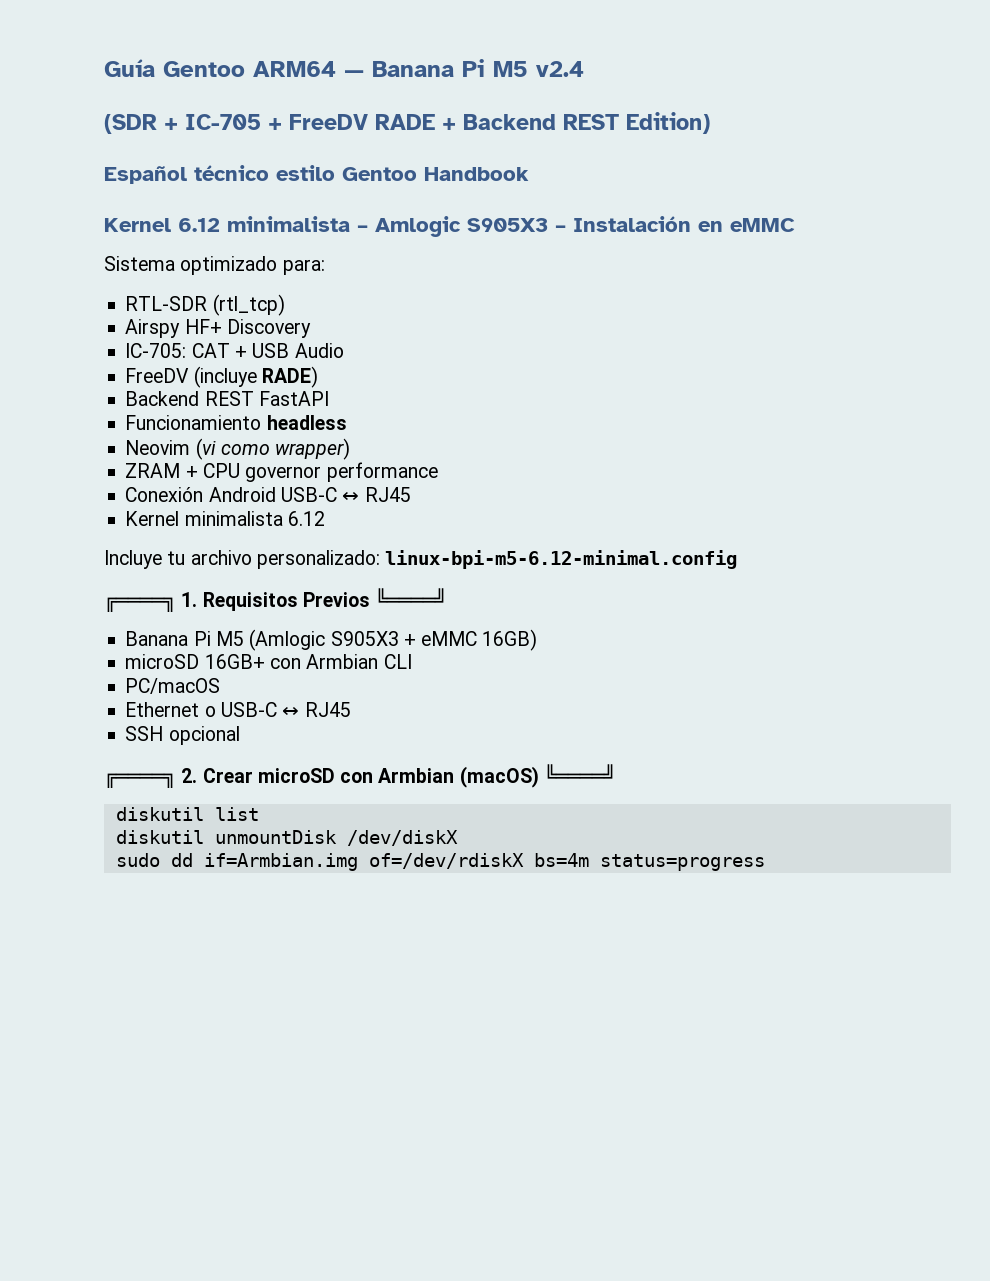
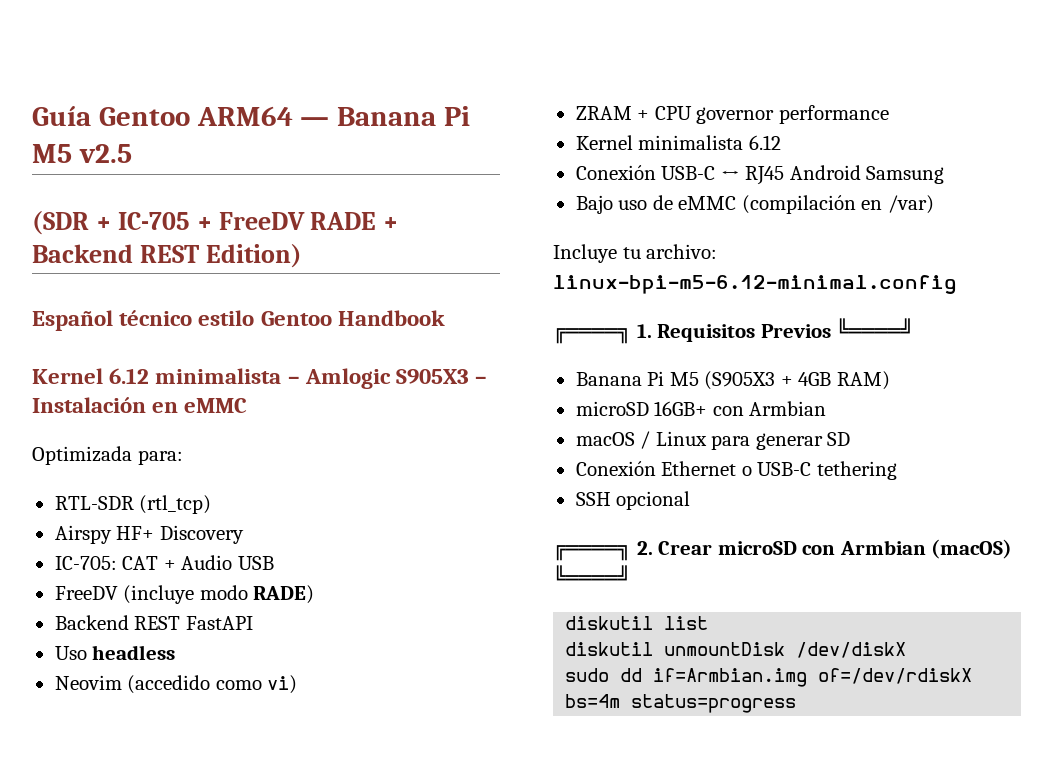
- Guía Gentoo ARM64 — Banana Pi M5 v2.4
+ Guía Gentoo ARM64 — Banana Pi M5 v2.5
- Sistema optimizado para:
+ Optimizada para:
- IC-705: CAT + USB Audio
+ IC-705: CAT + Audio USB
- FreeDV (incluye RADE)
+ FreeDV (incluye modo RADE)
- Funcionamiento headless
+ Uso headless
- Neovim (vi como wrapper)
+ Neovim (accedido como vi)
- Conexión Android USB-C ↔ RJ45
  Kernel minimalista 6.12
+ Conexión USB-C ↔ RJ45 Android Samsung
+ Bajo uso de eMMC (compilación en /var)
- Incluye tu archivo personalizado: linux-bpi-m5-6.12-minimal.config
+ Incluye tu archivo: linux-bpi-m5-6.12-minimal.config
- Banana Pi M5 (Amlogic S905X3 + eMMC 16GB)
+ Banana Pi M5 (S905X3 + 4GB RAM)
- microSD 16GB+ con Armbian CLI
- PC/macOS
- Ethernet o USB-C ↔ RJ45
+ microSD 16GB+ con Armbian
+ macOS / Linux para generar SD
+ Conexión Ethernet o USB-C tethering

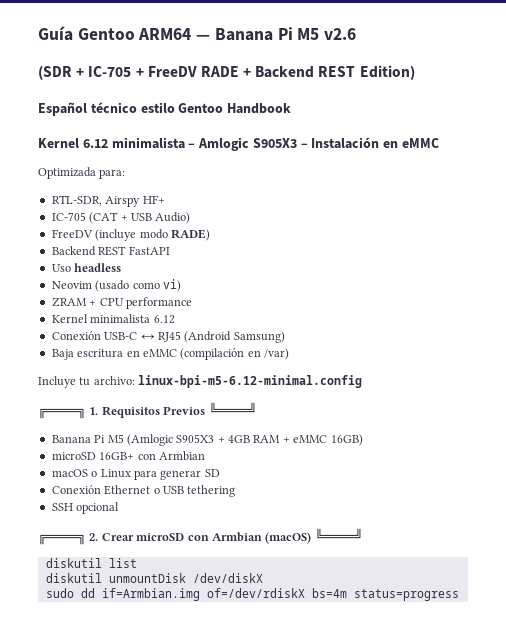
- Guía Gentoo ARM64 — Banana Pi M5 v2.5
+ Guía Gentoo ARM64 — Banana Pi M5 v2.6
- RTL-SDR (rtl_tcp)
- Airspy HF+ Discovery
- IC-705: CAT + Audio USB
+ RTL-SDR, Airspy HF+
+ IC-705 (CAT + USB Audio)
- Neovim (accedido como vi)
+ Neovim (usado como vi)
- ZRAM + CPU governor performance
+ ZRAM + CPU performance
- Conexión USB-C ↔ RJ45 Android Samsung
- Bajo uso de eMMC (compilación en /var)
+ Conexión USB-C ↔ RJ45 (Android Samsung)
+ Baja escritura en eMMC (compilación en /var)
- Banana Pi M5 (S905X3 + 4GB RAM)
+ Banana Pi M5 (Amlogic S905X3 + 4GB RAM + eMMC 16GB)
- macOS / Linux para generar SD
+ macOS o Linux para generar SD
- Conexión Ethernet o USB-C tethering
+ Conexión Ethernet o USB tethering

